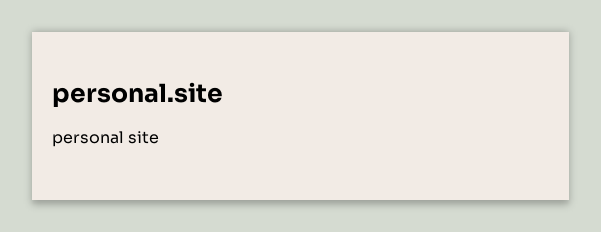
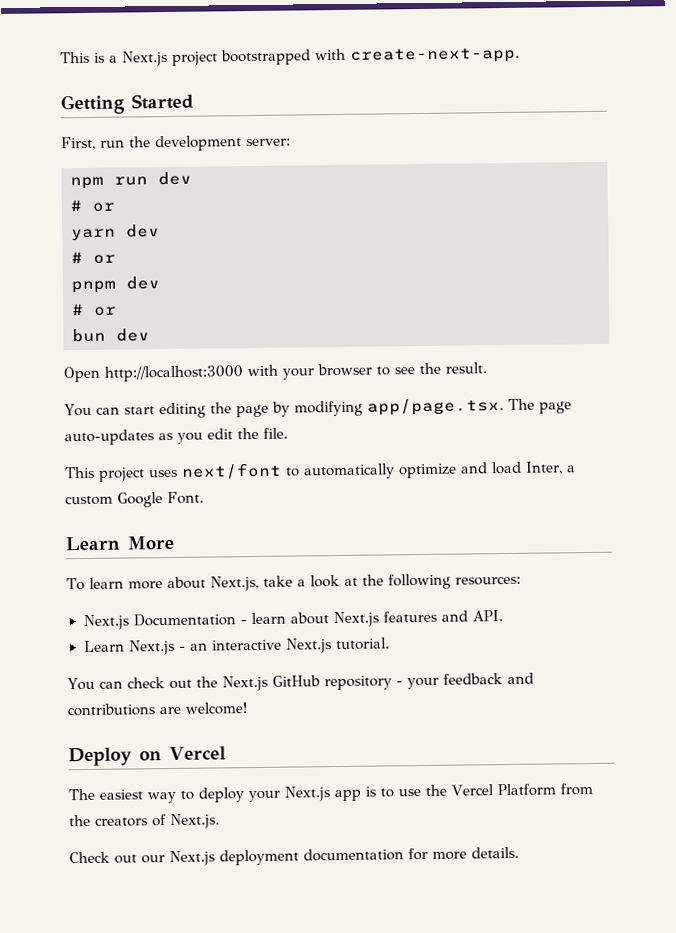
- personal.site
- personal site
+ This is a Next.js project bootstrapped with create-next-app.
+ Getting Started
+ First, run the development server:
+ npm run dev
+ # or
+ yarn dev
+ # or
+ pnpm dev
+ # or
+ bun dev
+ Open http://localhost:3000 with your browser to see the result.
+ You can start editing the page by modifying app/page.tsx. The page auto-updates as you edit the file.
+ This project uses next/font to automatically optimize and load Inter, a custom Google Font.
+ Learn More
+ To learn more about Next.js, take a look at the following resources:
+ Next.js Documentation - learn about Next.js features and API.
+ Learn Next.js - an interactive Next.js tutorial.
+ You can check out the Next.js GitHub repository - your feedback and contributions are welcome!
+ Deploy on Vercel
+ The easiest way to deploy your Next.js app is to use the Vercel Platform from the creators of Next.js.
+ Check out our Next.js deployment documentation for more details.

